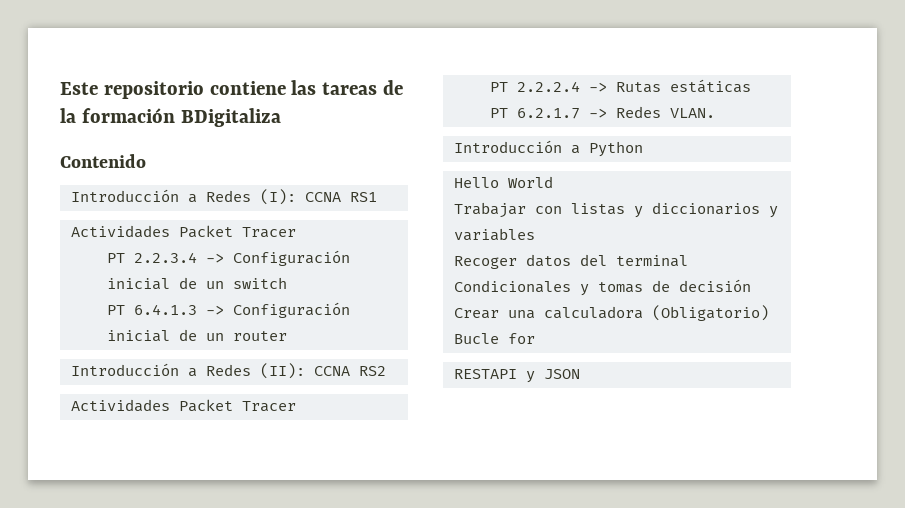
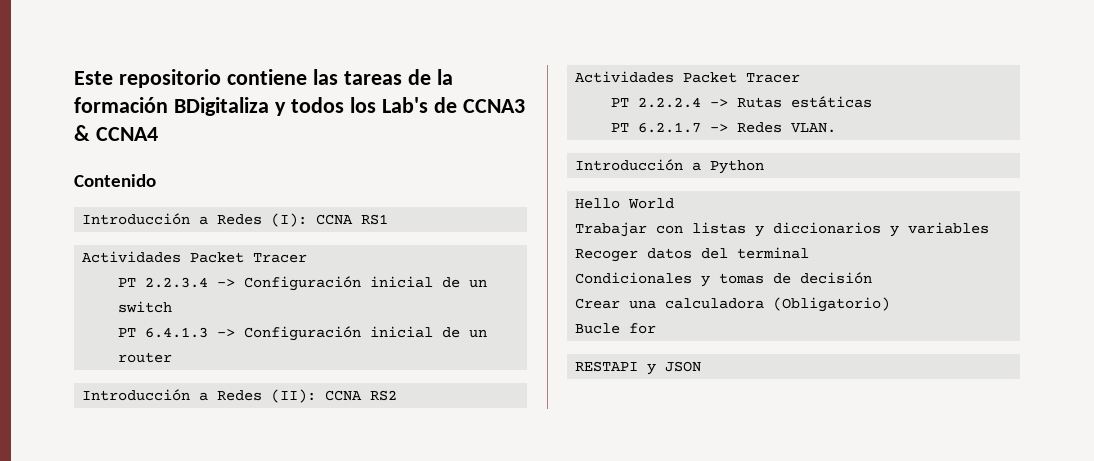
- Este repositorio contiene las tareas de la formación BDigitaliza
+ Este repositorio contiene las tareas de la formación BDigitaliza y todos los Lab's de CCNA3 & CCNA4

